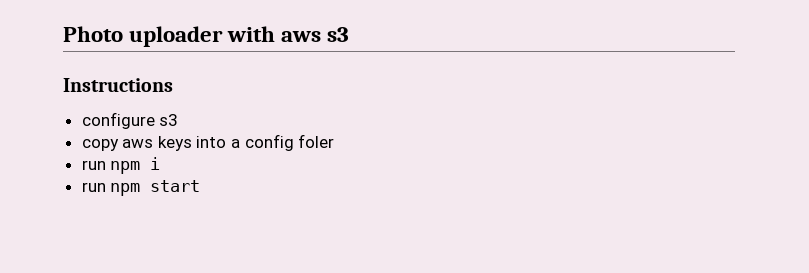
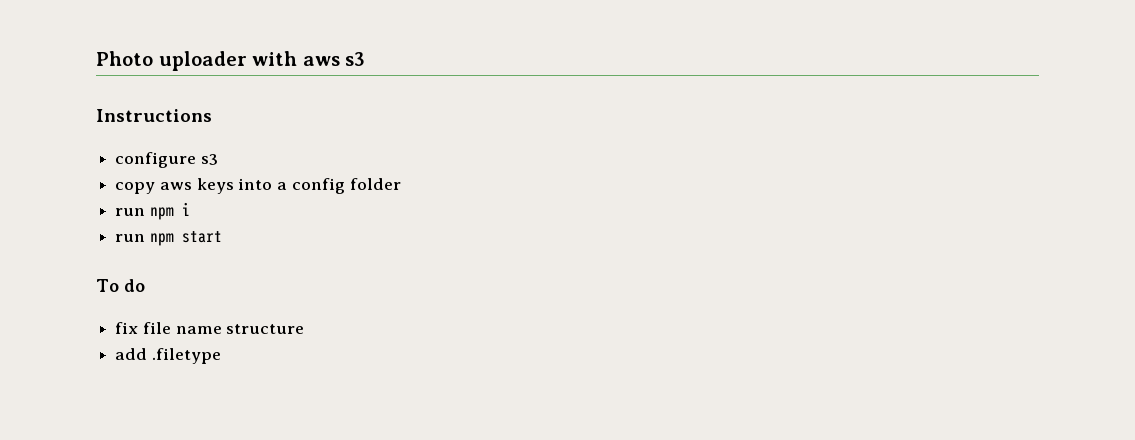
- copy aws keys into a config foler
+ copy aws keys into a config folder
+ To do
+ fix file name structure
+ add .filetype

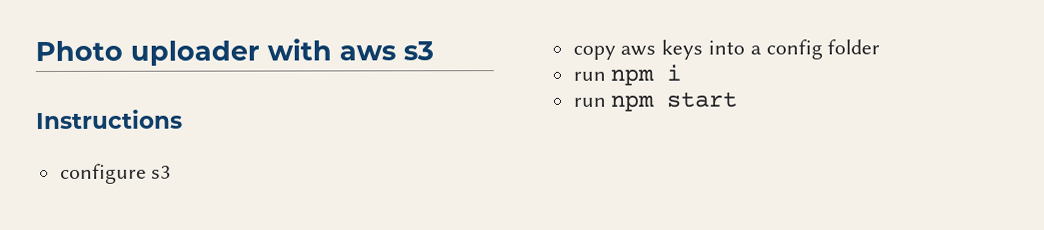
- To do
- fix file name structure
- add .filetype

